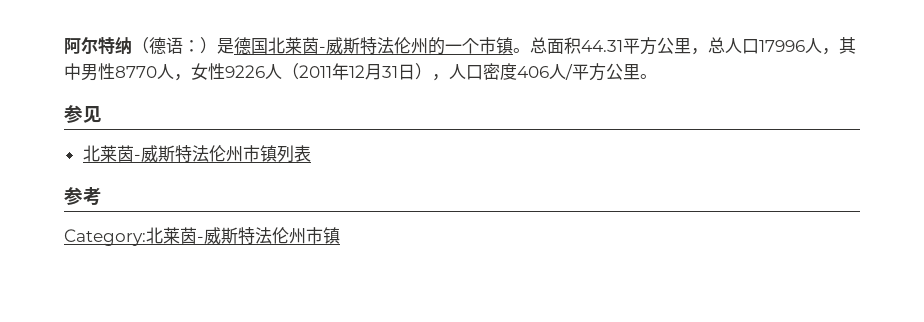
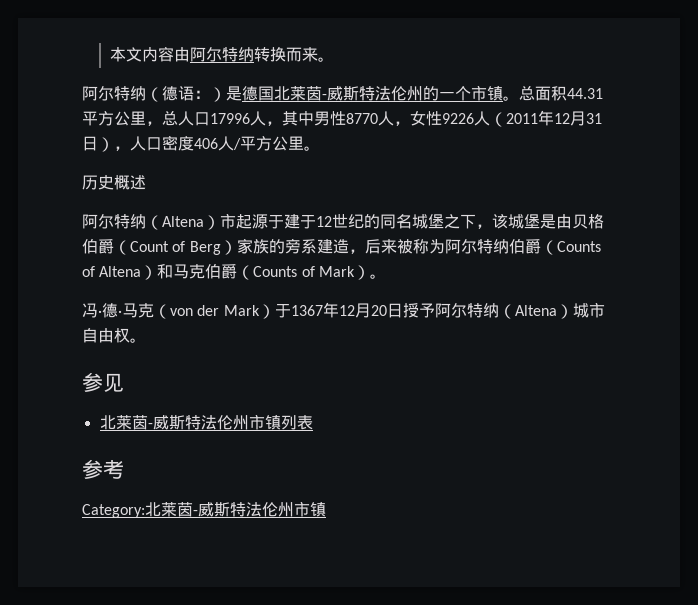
+ 本文内容由阿尔特纳转换而来。
+ 历史概述
+ 阿尔特纳（Altena）市起源于建于12世纪的同名城堡之下，该城堡是由贝格伯爵（Count of Berg）家族的旁系建造，后来被称为阿尔特纳伯爵（Counts of Altena）和马克伯爵（Counts of Mark）。
+ 冯·德·马克（von der Mark）于1367年12月20日授予阿尔特纳（Altena）城市自由权。

